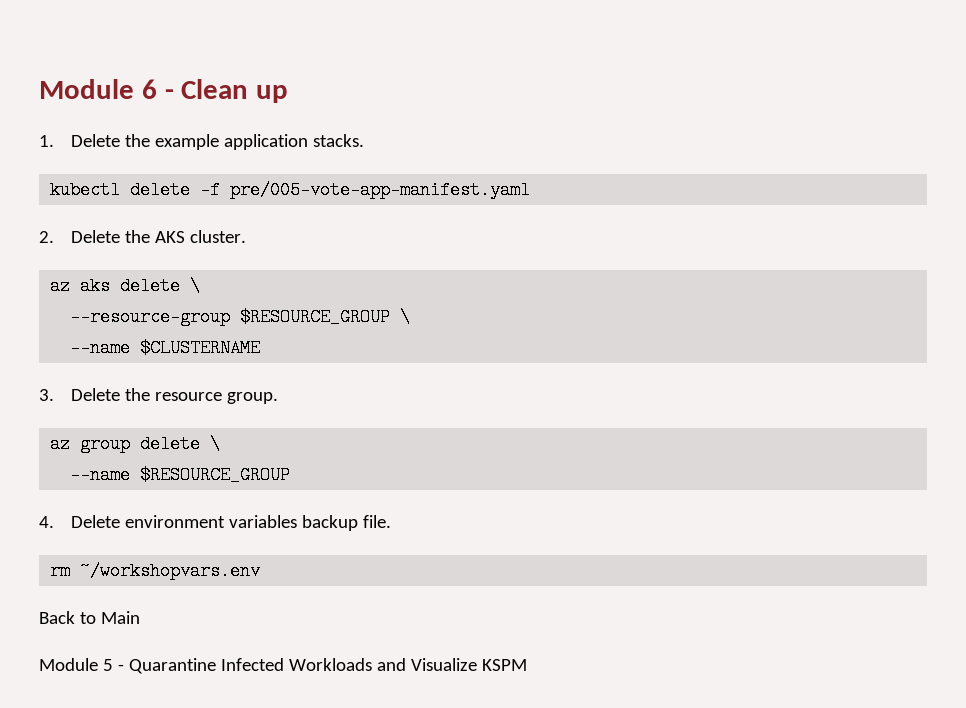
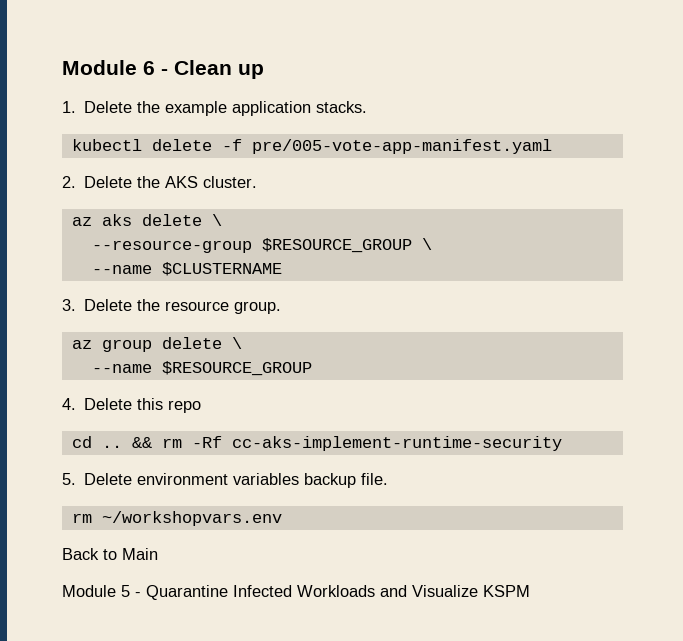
- 4. Delete environment variables backup file.
+ 4. Delete this repo
+ cd .. && rm -Rf cc-aks-implement-runtime-security
+ 5. Delete environment variables backup file.

